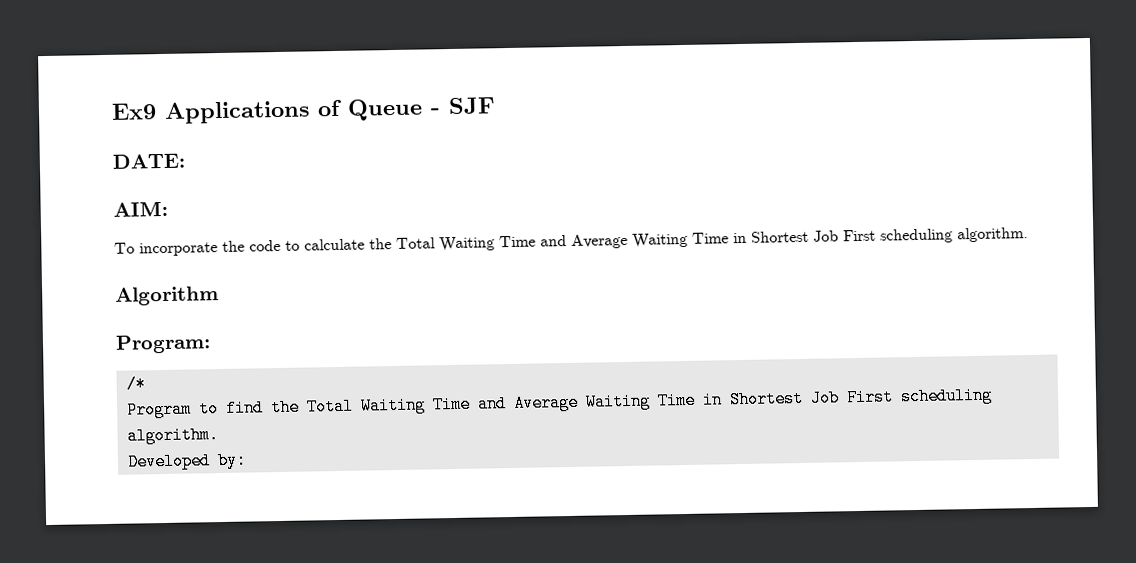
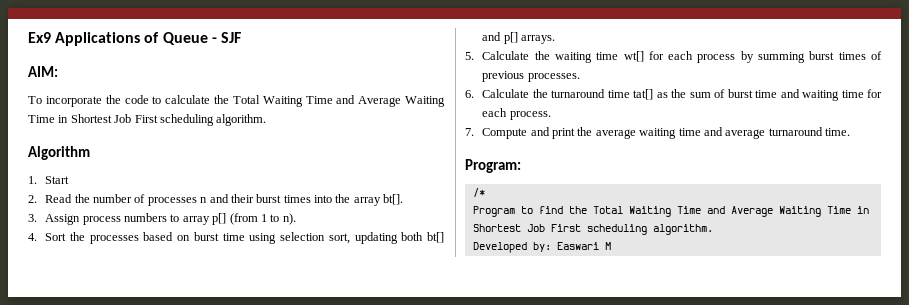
- DATE:
+ 1. Start
+ 2. Read the number of processes n and their burst times into the array bt[].
+ 3. Assign process numbers to array p[] (from 1 to n).
+ 4. Sort the processes based on burst time using selection sort, updating both bt[] and p[] arrays.
+ 5. Calculate the waiting time wt[] for each process by summing burst times of previous processes.
+ 6. Calculate the turnaround time tat[] as the sum of burst time and waiting time for each process.
+ 7. Compute and print the average waiting time and average turnaround time.
- Developed by:
+ Developed by: Easwari M

